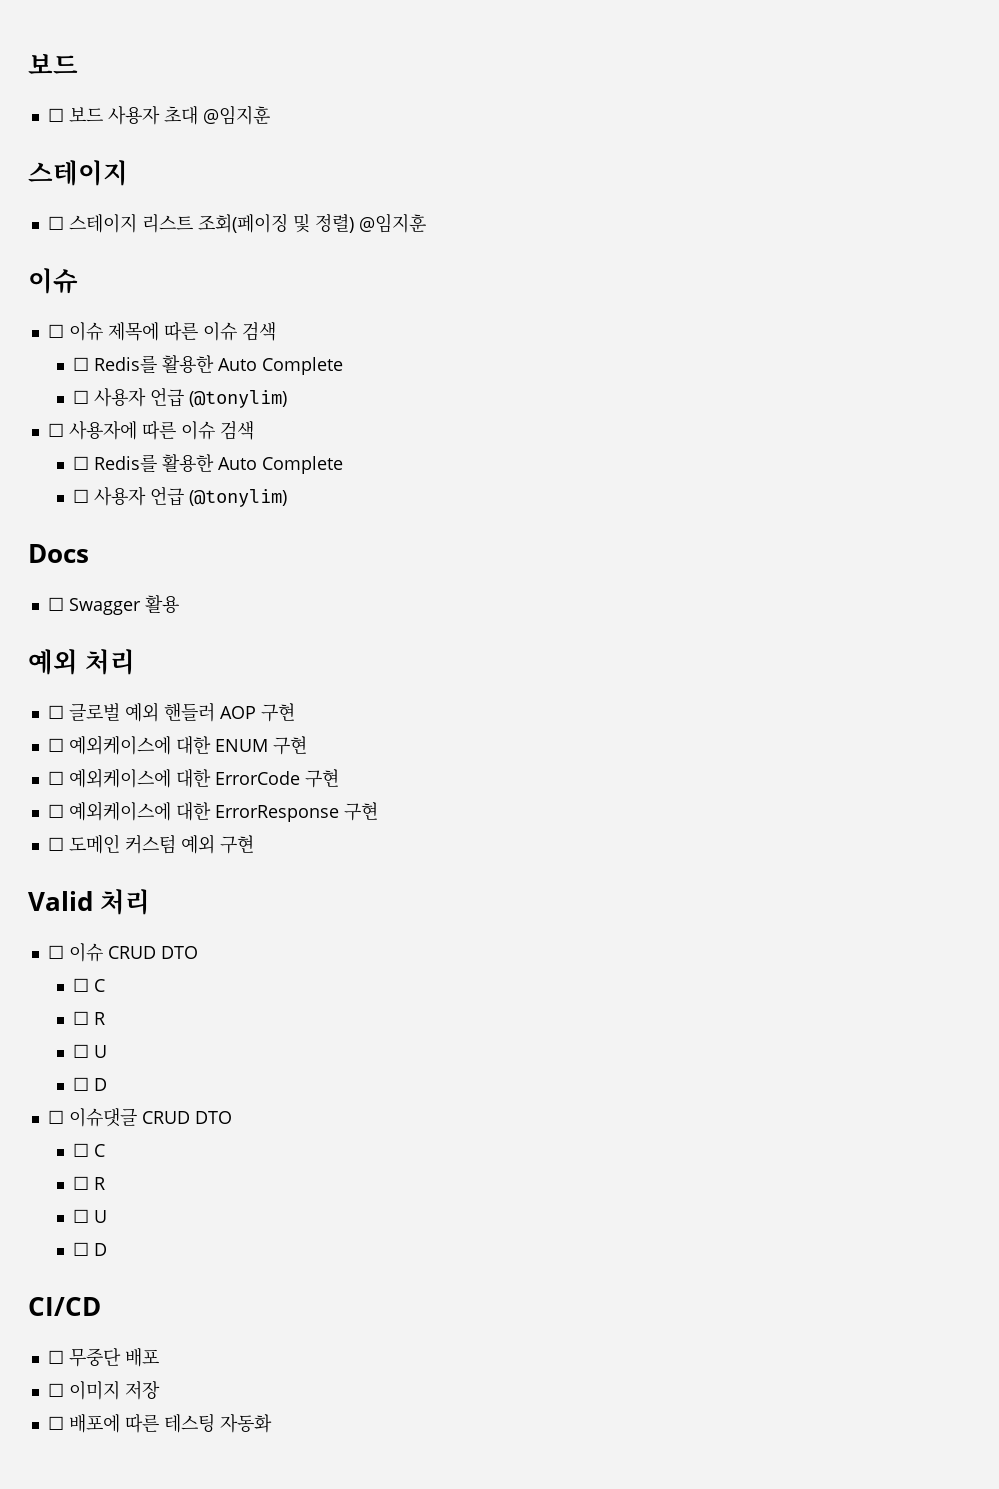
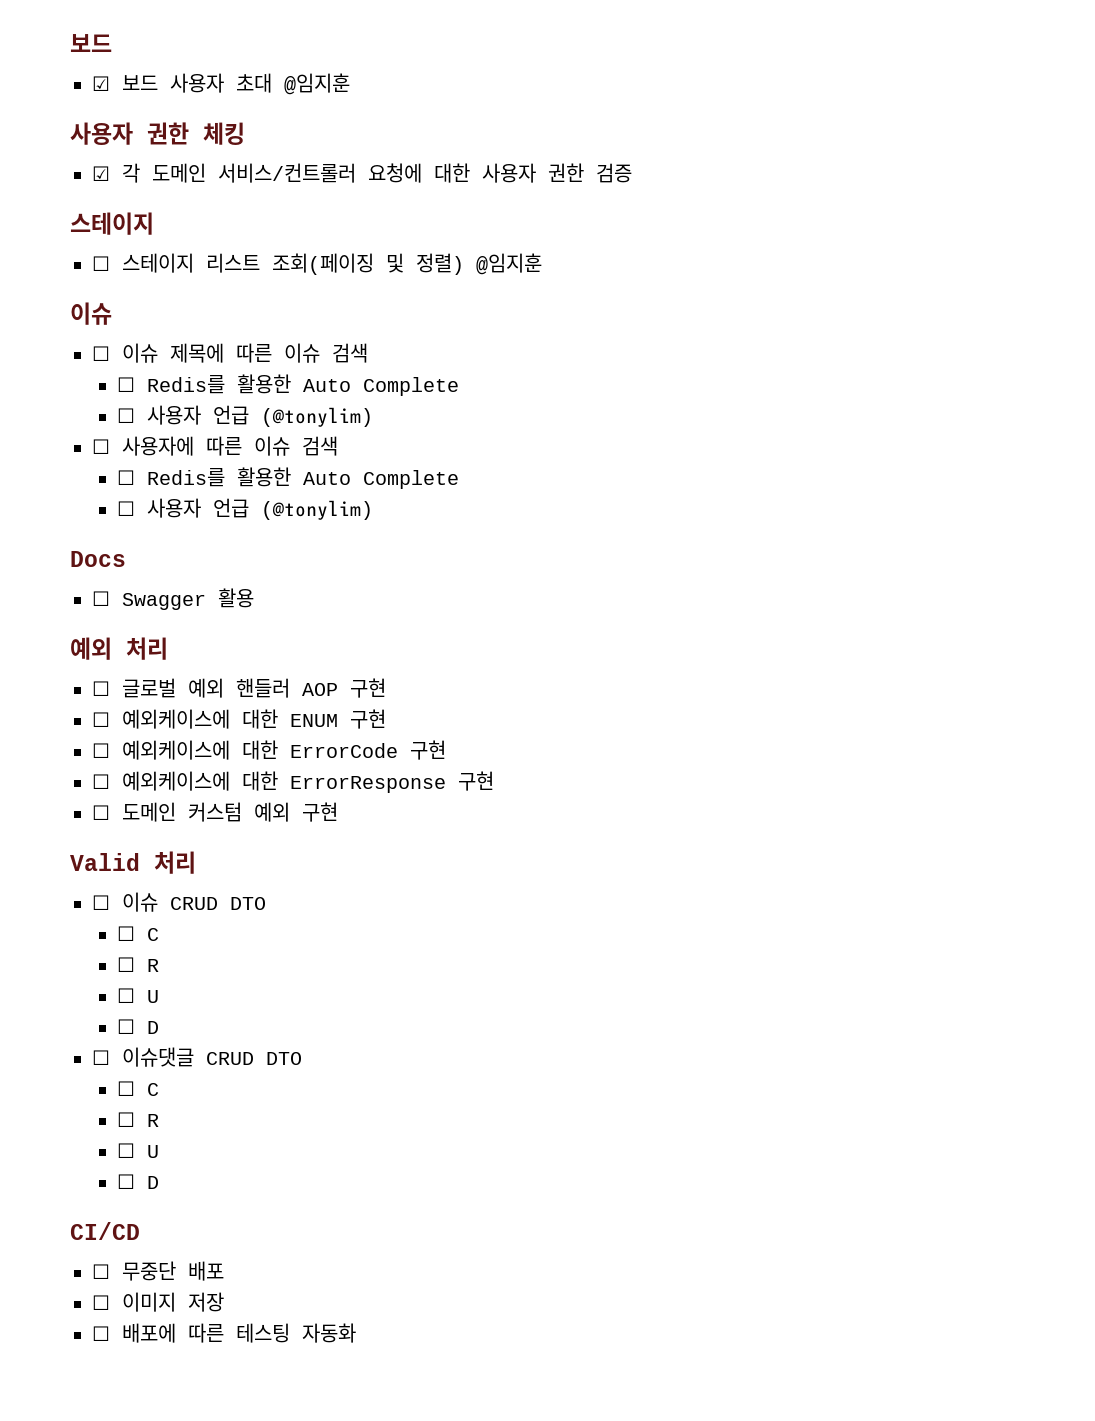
- ☐ 보드 사용자 초대 @임지훈
+ ☑ 보드 사용자 초대 @임지훈
+ 사용자 권한 체킹
+ ☑ 각 도메인 서비스/컨트롤러 요청에 대한 사용자 권한 검증

